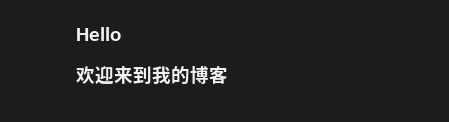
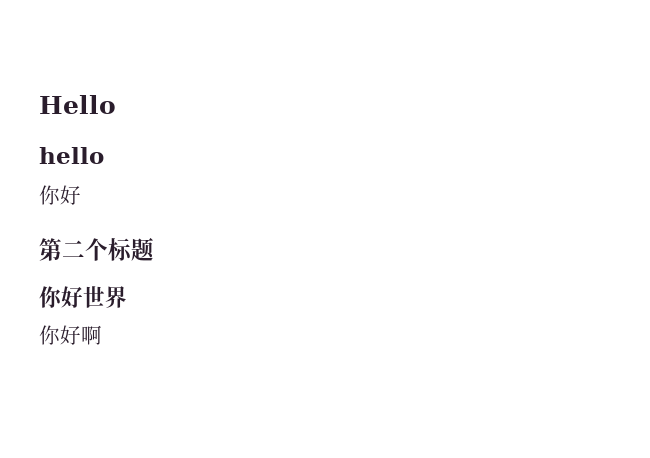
- 欢迎来到我的博客
+ hello
+ 你好
+ 第二个标题
+ 你好世界
+ 你好啊

